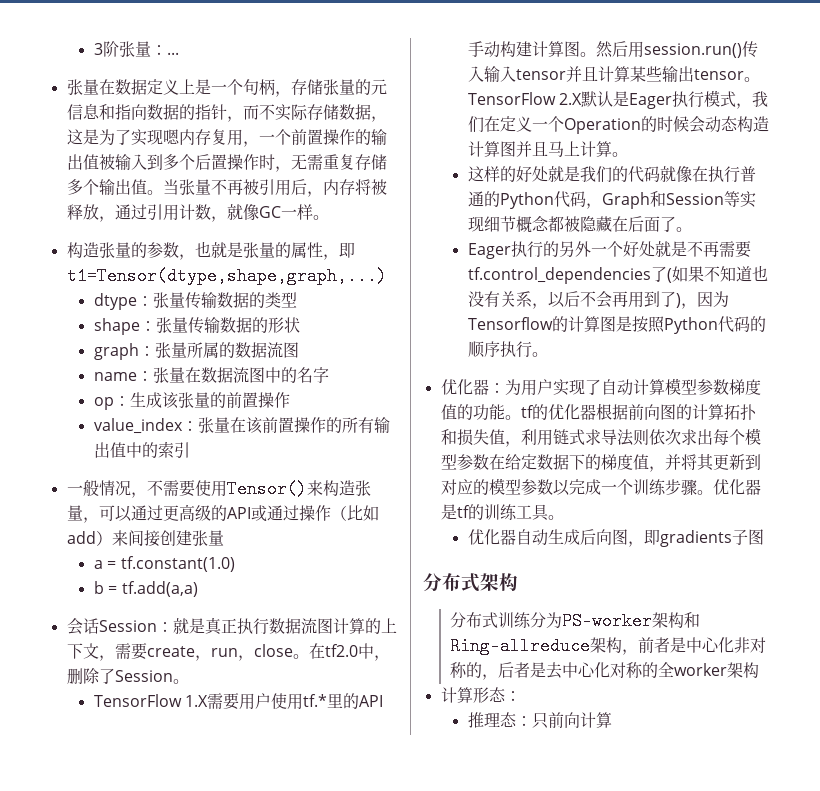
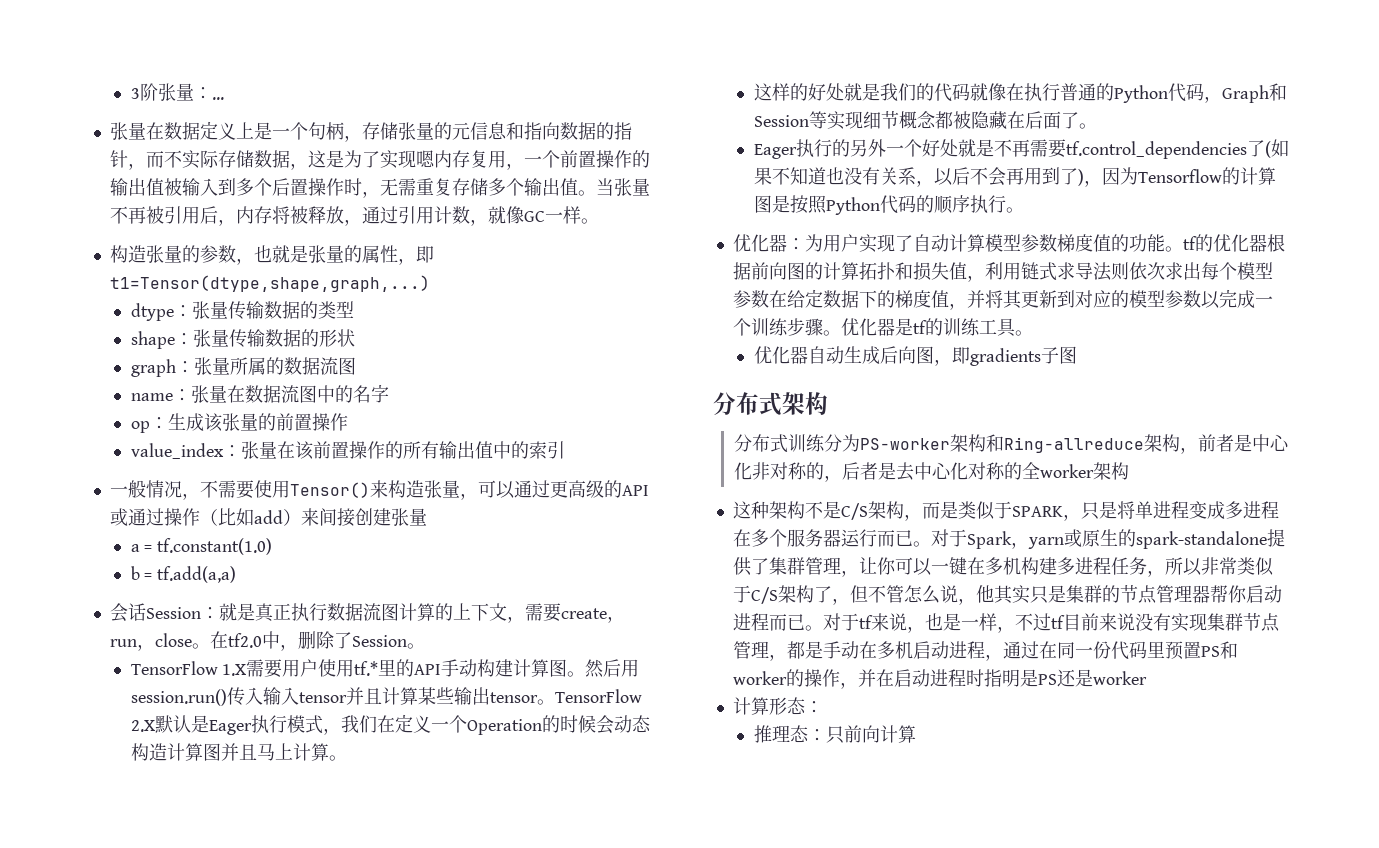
+ 这种架构不是C/S架构，而是类似于SPARK，只是将单进程变成多进程在多个服务器运行而已。对于Spark，yarn或原生的spark-standalone提供了集群管理，让你可以一键在多机构建多进程任务，所以非常类似于C/S架构了，但不管怎么说，他其实只是集群的节点管理器帮你启动进程而已。对于tf来说，也是一样，不过tf目前来说没有实现集群节点管理，都是手动在多机启动进程，通过在同一份代码里预置PS和worker的操作，并在启动进程时指明是PS还是worker

